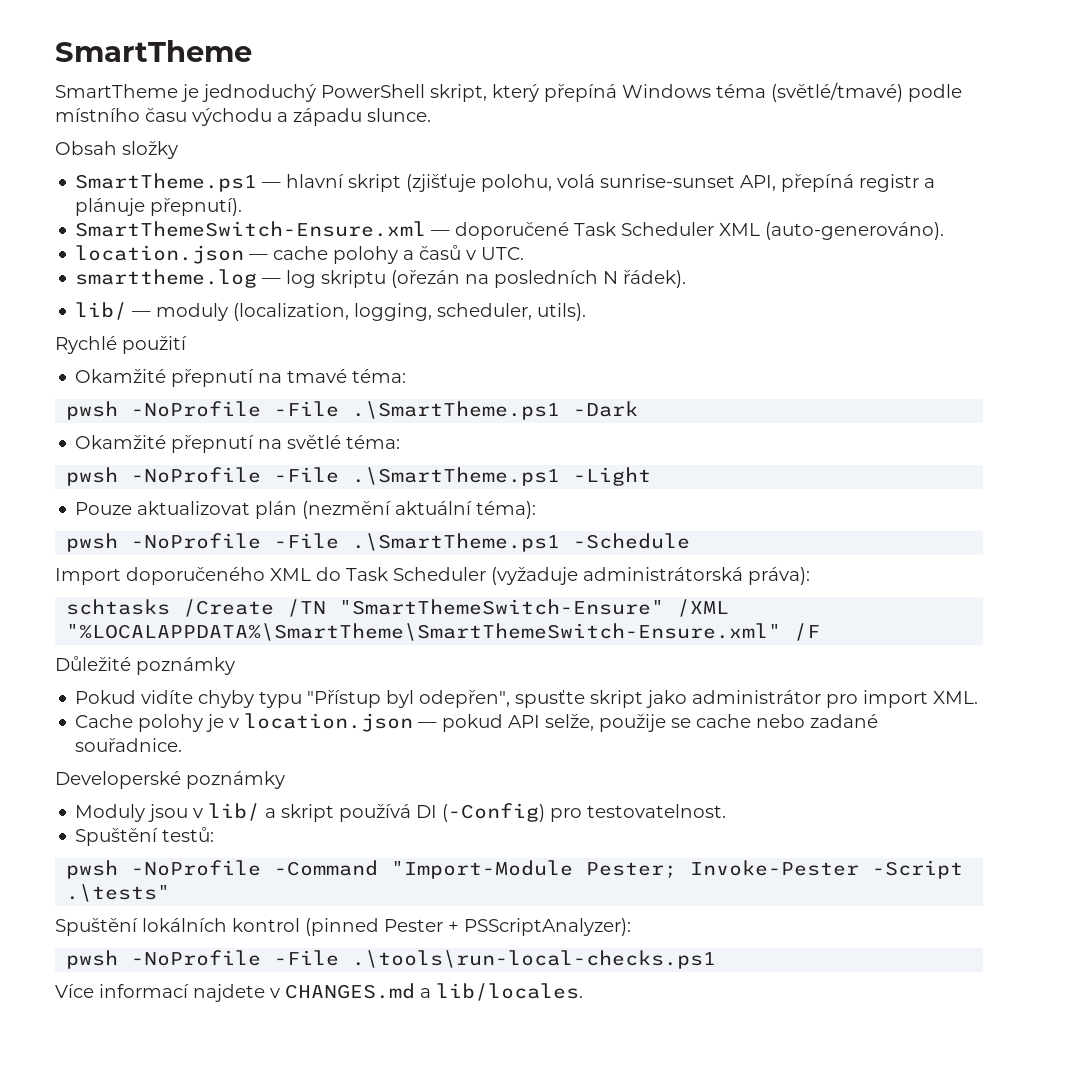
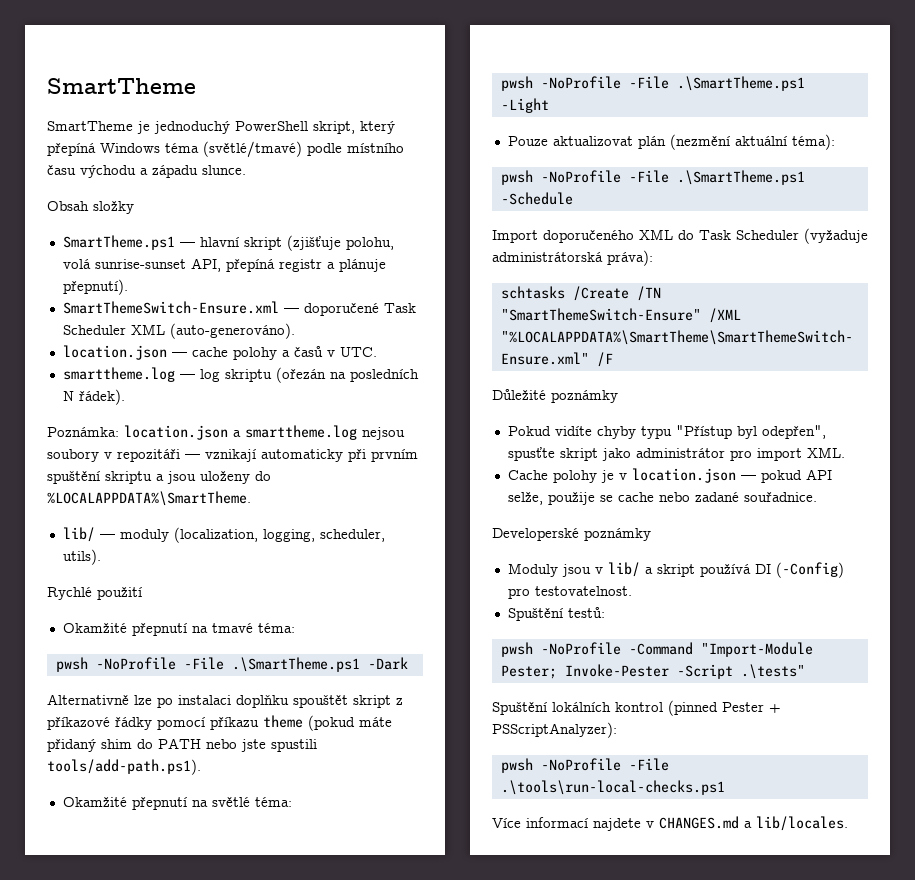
+ Poznámka: location.json a smarttheme.log nejsou soubory v repozitáři — vznikají automaticky při prvním spuštění skriptu a jsou uloženy do %LOCALAPPDATA%\SmartTheme.
+ Alternativně lze po instalaci doplňku spouštět skript z příkazové řádky pomocí příkazu theme (pokud máte přidaný shim do PATH nebo jste spustili tools/add-path.ps1).

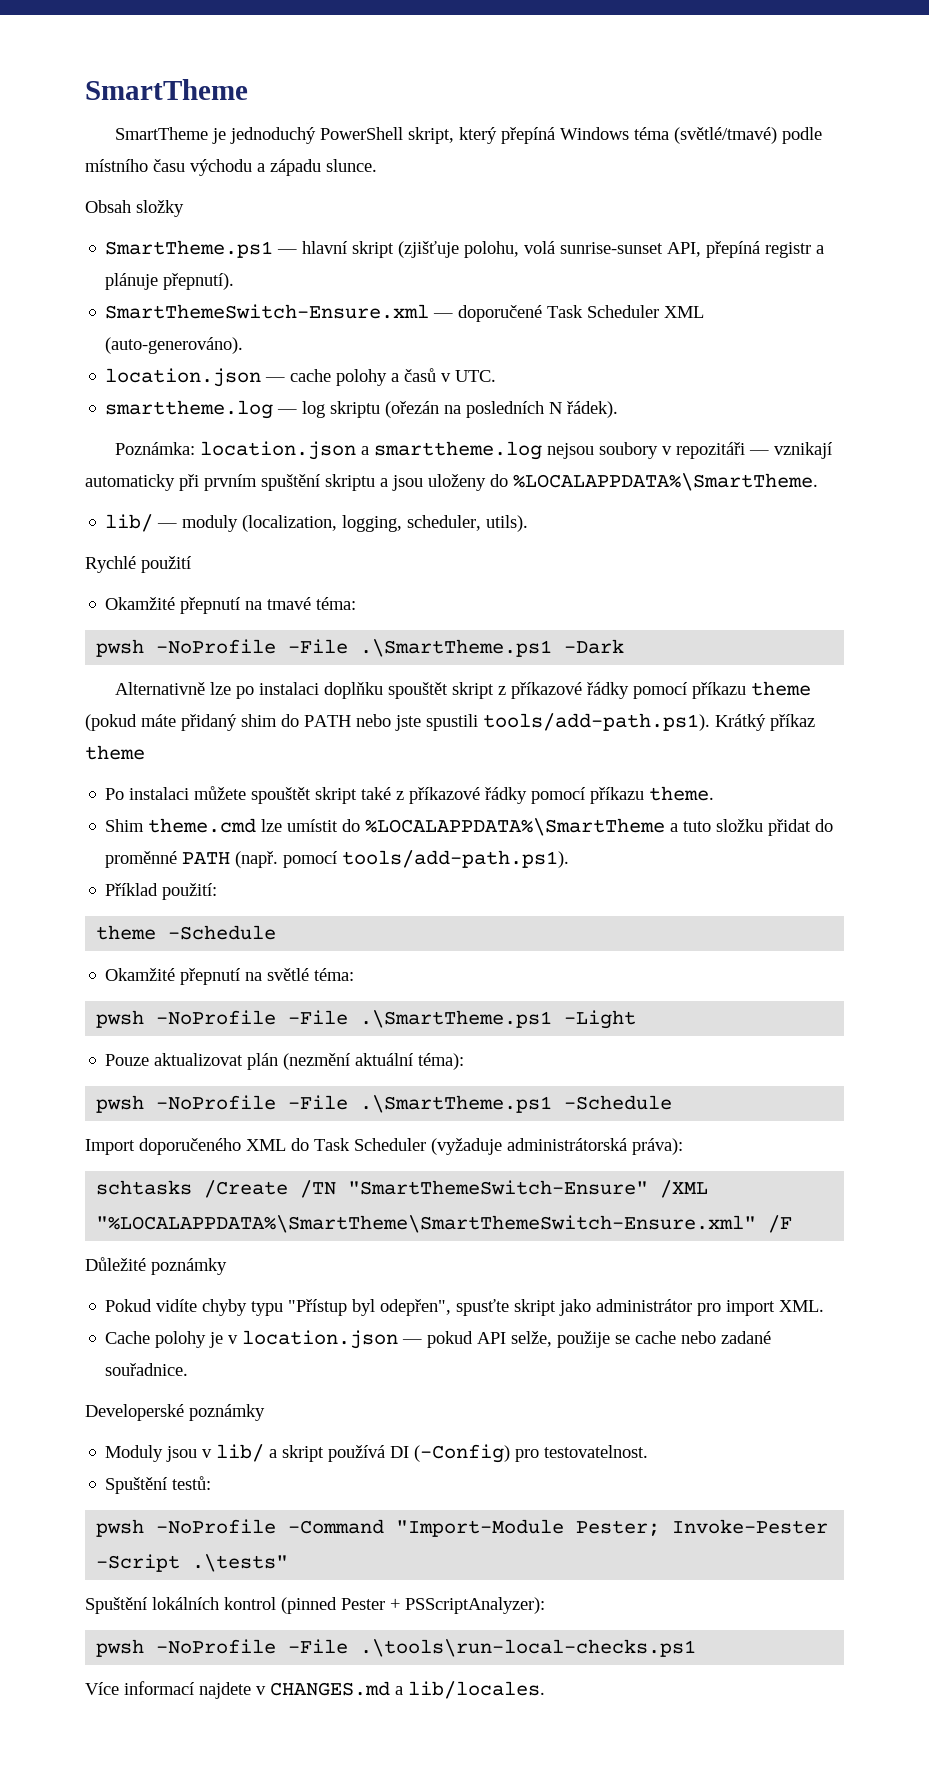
- Alternativně lze po instalaci doplňku spouštět skript z příkazové řádky pomocí příkazu theme (pokud máte přidaný shim do PATH nebo jste spustili tools/add-path.ps1).
+ Alternativně lze po instalaci doplňku spouštět skript z příkazové řádky pomocí příkazu theme (pokud máte přidaný shim do PATH nebo jste spustili tools/add-path.ps1). Krátký příkaz theme
+ Po instalaci můžete spouštět skript také z příkazové řádky pomocí příkazu theme.
+ Shim theme.cmd lze umístit do %LOCALAPPDATA%\SmartTheme a tuto složku přidat do proměnné PATH (např. pomocí tools/add-path.ps1).
+ Příklad použití:
+ theme -Schedule

